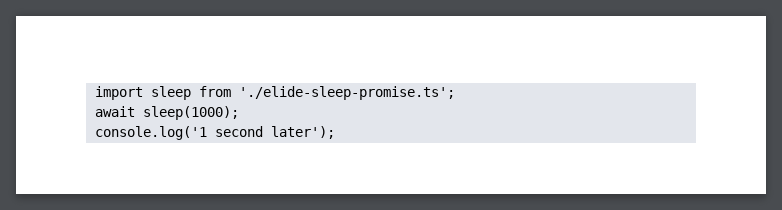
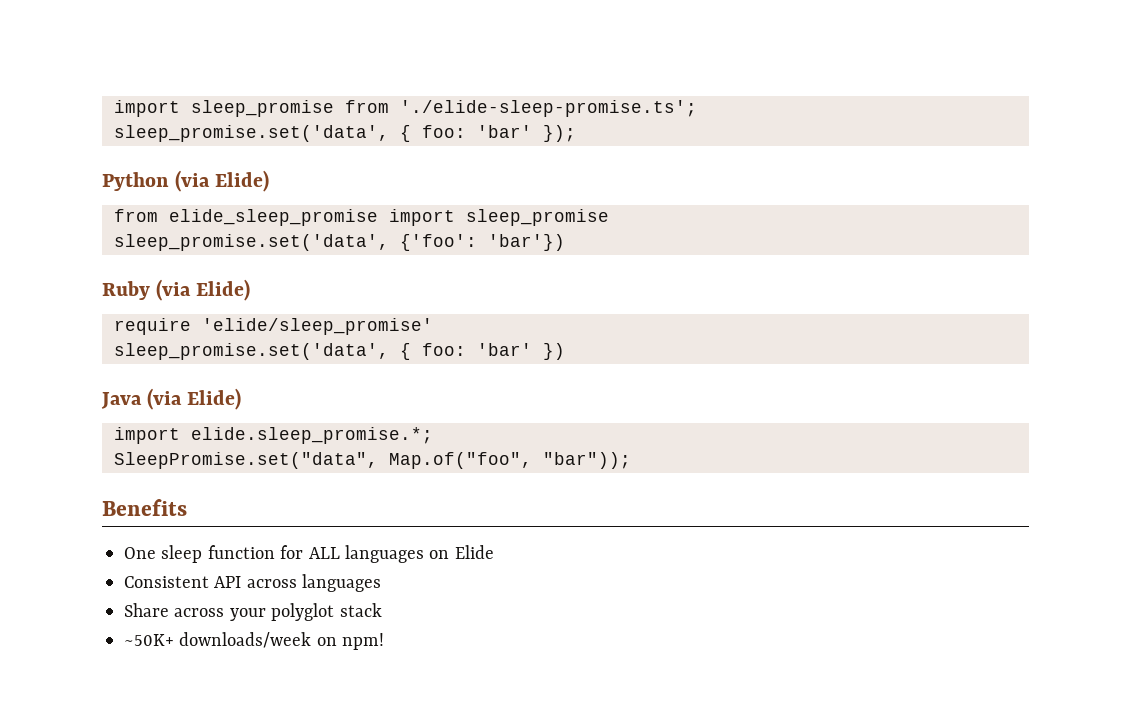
- import sleep from './elide-sleep-promise.ts';
+ import sleep_promise from './elide-sleep-promise.ts';
- await sleep(1000);
- console.log('1 second later');
+ sleep_promise.set('data', { foo: 'bar' });
+ Python (via Elide)
+ from elide_sleep_promise import sleep_promise
+ sleep_promise.set('data', {'foo': 'bar'})
+ Ruby (via Elide)
+ require 'elide/sleep_promise'
+ sleep_promise.set('data', { foo: 'bar' })
+ Java (via Elide)
+ import elide.sleep_promise.*;
+ SleepPromise.set("data", Map.of("foo", "bar"));
+ Benefits
+ One sleep function for ALL languages on Elide
+ Consistent API across languages
+ Share across your polyglot stack
+ ~50K+ downloads/week on npm!

